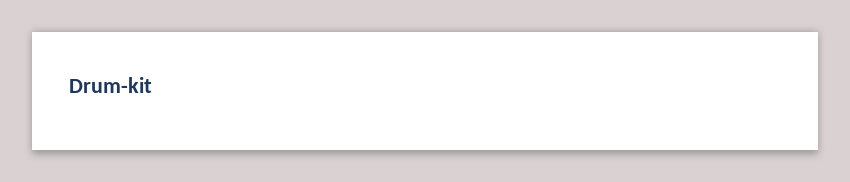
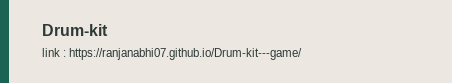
+ link : https://ranjanabhi07.github.io/Drum-kit---game/

